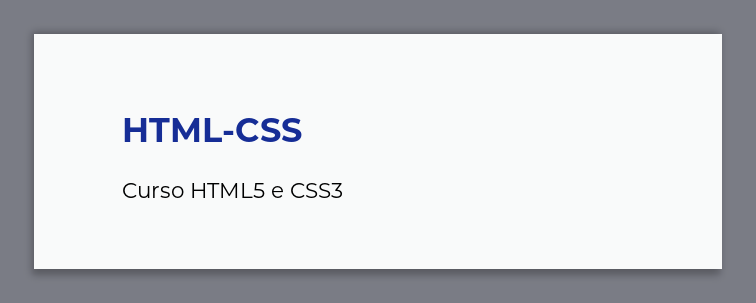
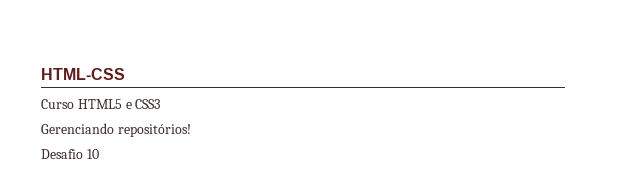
+ Gerenciando repositórios!
+ Desafio 10

